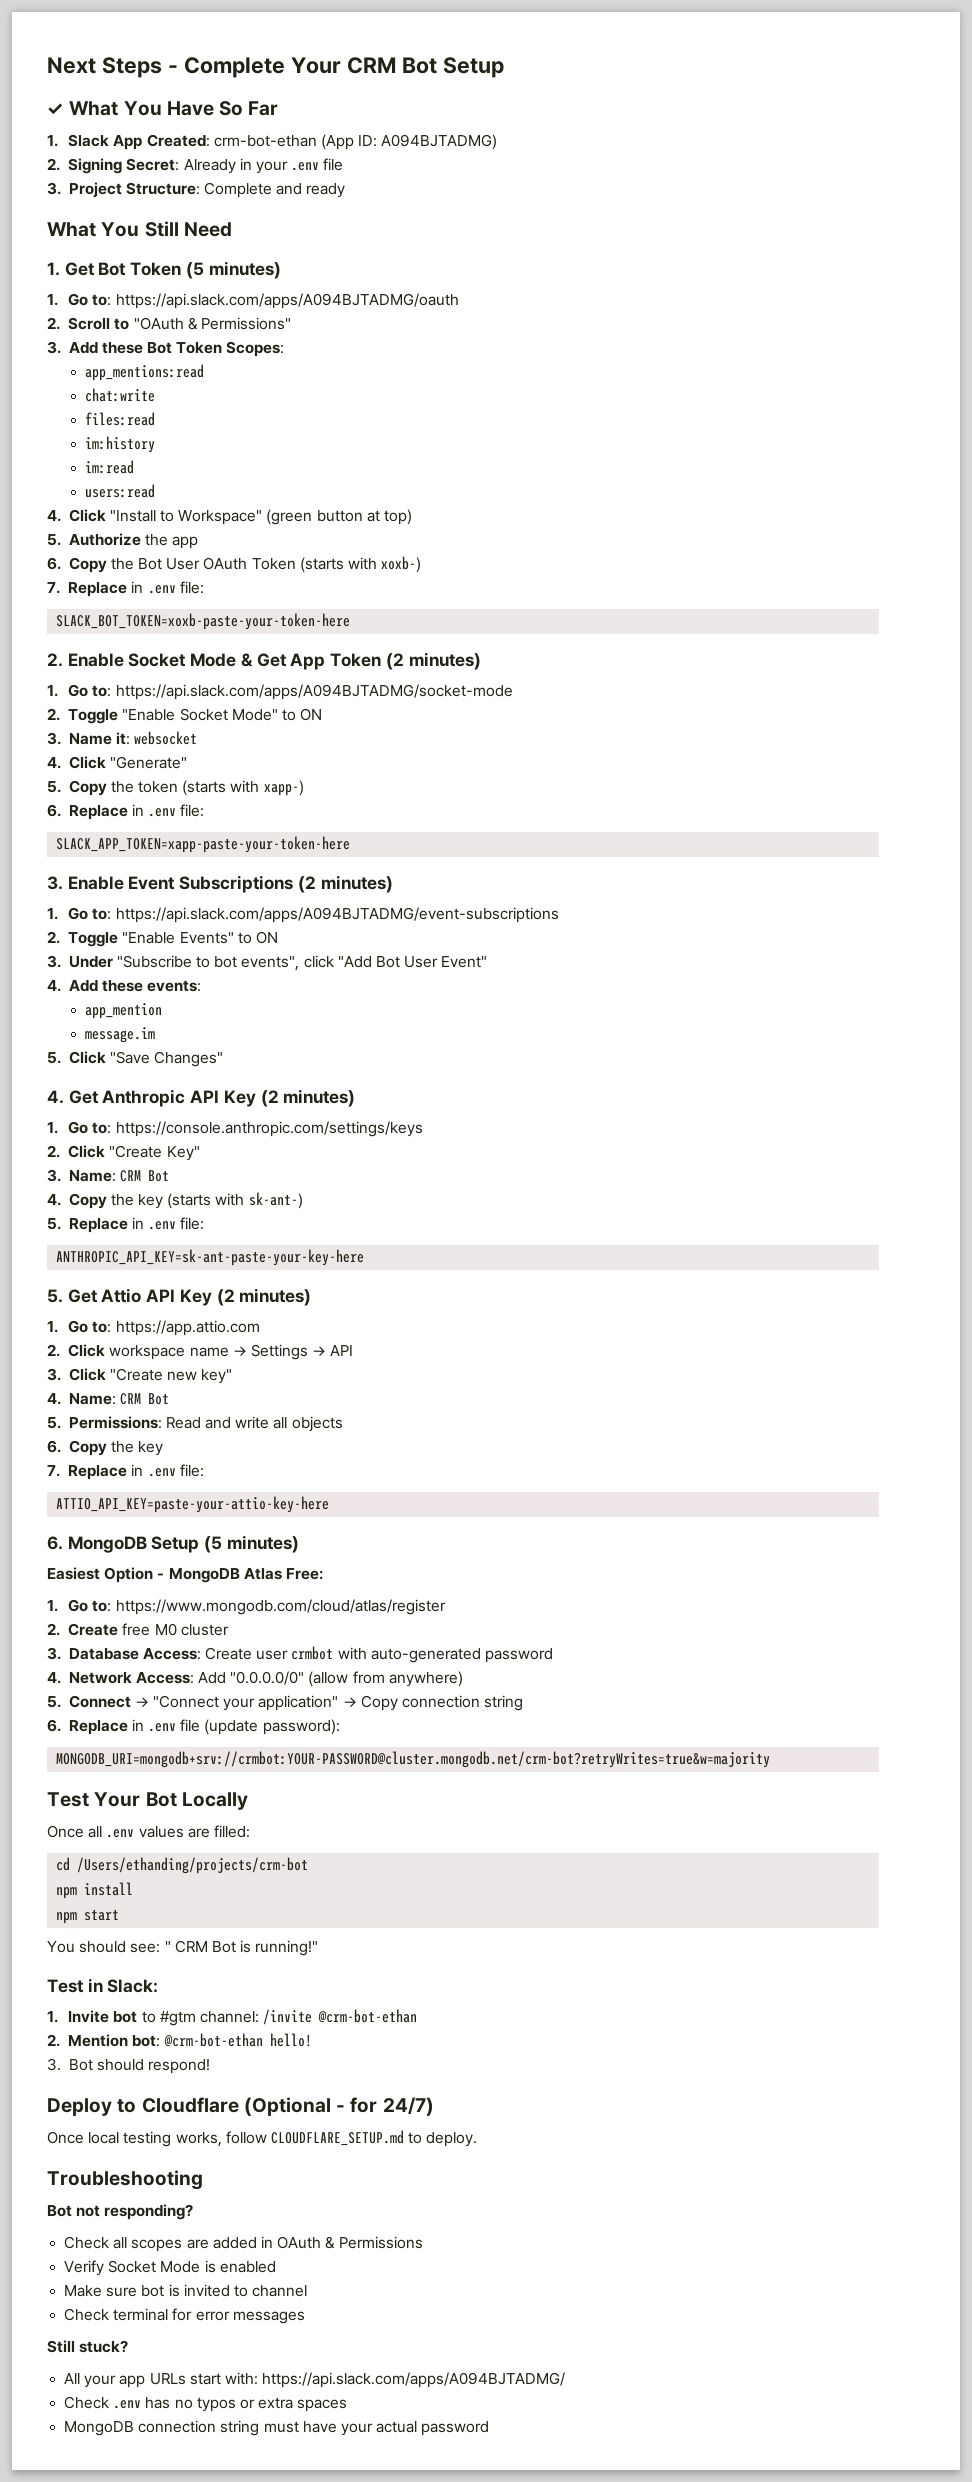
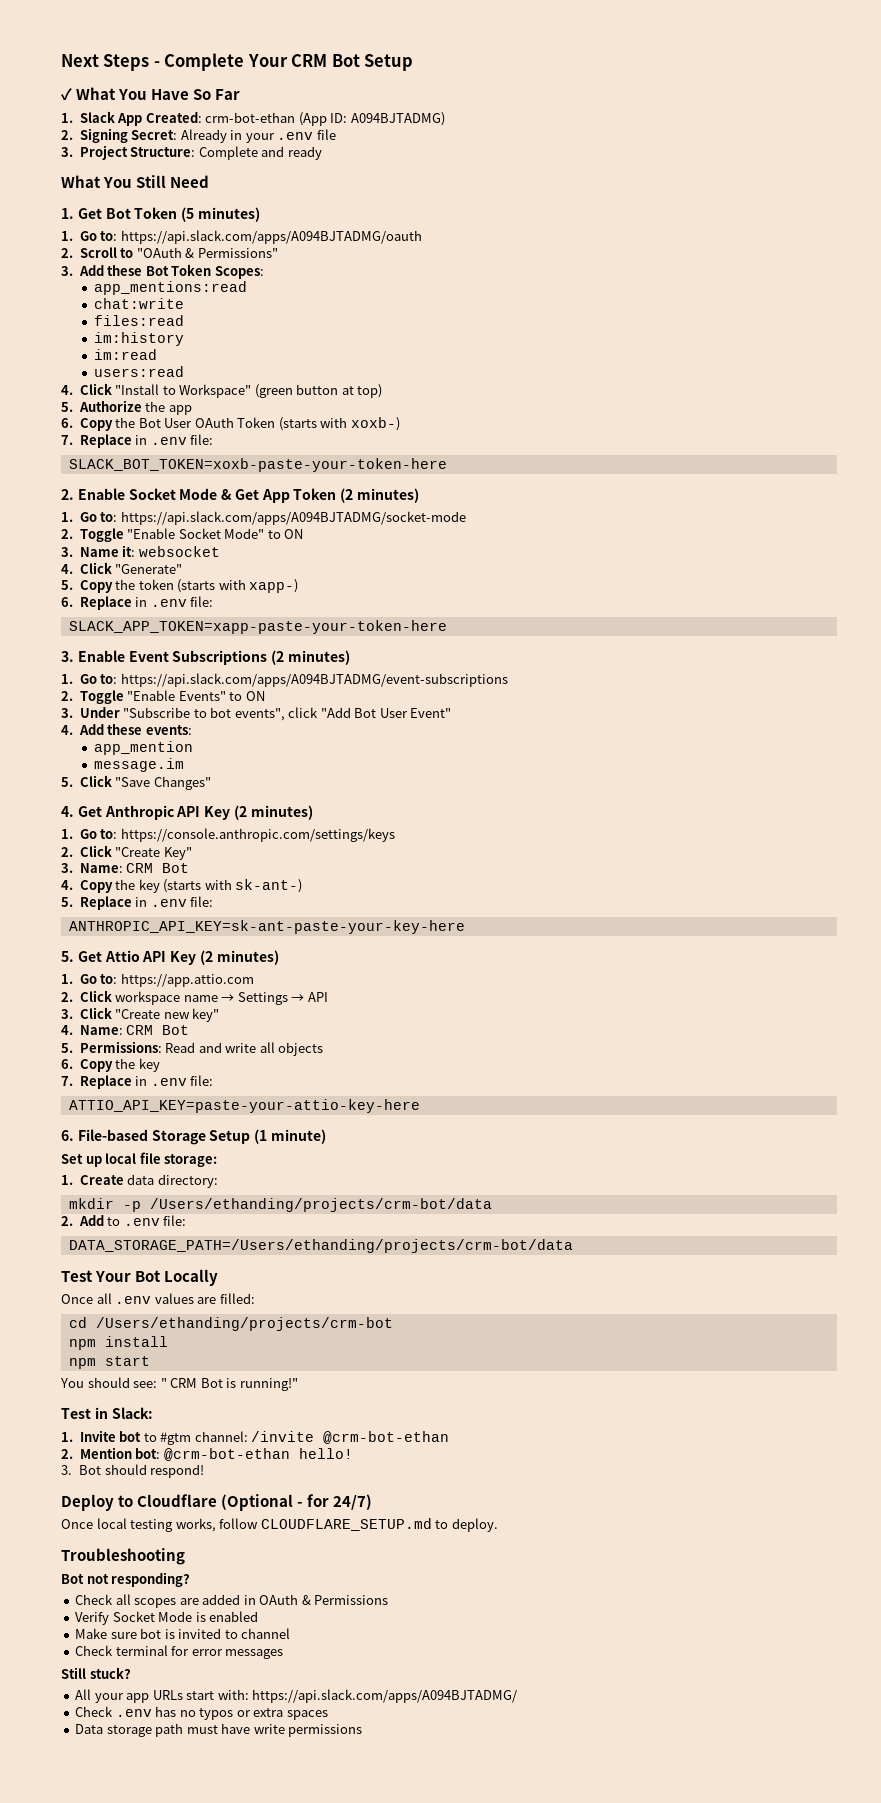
- 6. MongoDB Setup (5 minutes)
- Easiest Option - MongoDB Atlas Free:
- 1. Go to: https://www.mongodb.com/cloud/atlas/register
- 2. Create free M0 cluster
- 3. Database Access: Create user crmbot with auto-generated password
- 4. Network Access: Add "0.0.0.0/0" (allow from anywhere)
- 5. Connect → "Connect your application" → Copy connection string
- 6. Replace in .env file (update password):
- MONGODB_URI=mongodb+srv://crmbot:YOUR-PASSWORD@cluster.mongodb.net/crm-bot?retryWrites=true&w=majority
+ 6. File-based Storage Setup (1 minute)
+ Set up local file storage:
+ 1. Create data directory:
+ mkdir -p /Users/ethanding/projects/crm-bot/data
+ 2. Add to .env file:
+ DATA_STORAGE_PATH=/Users/ethanding/projects/crm-bot/data
- MongoDB connection string must have your actual password
+ Data storage path must have write permissions

